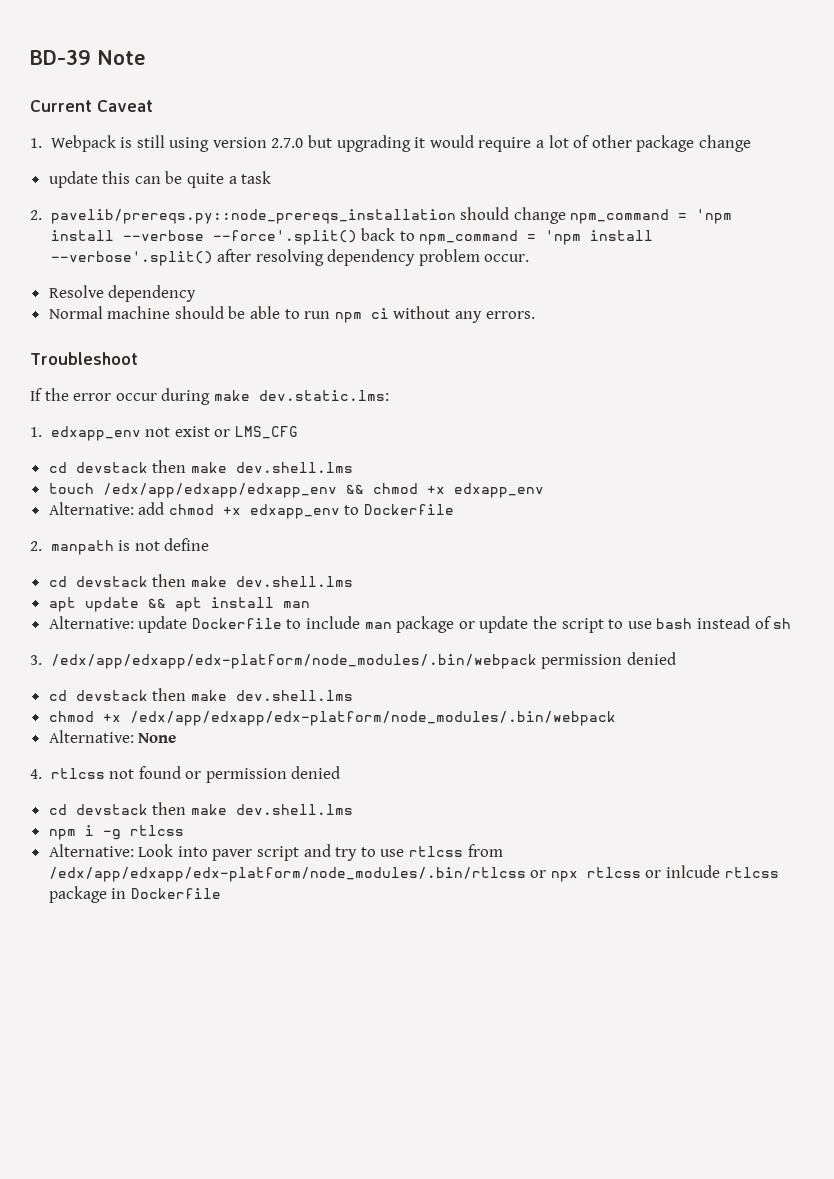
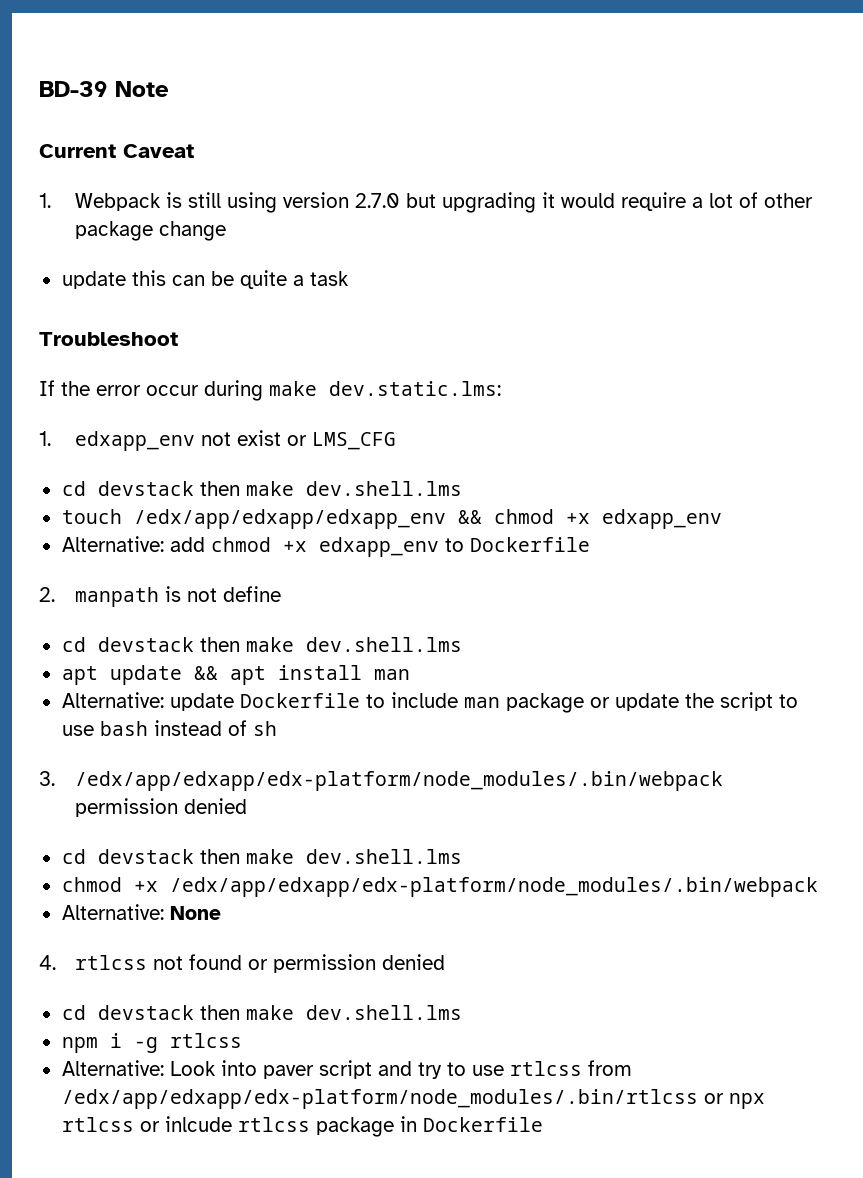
- 2. pavelib/prereqs.py::node_prereqs_installation should change npm_command = 'npm install --verbose --force'.split() back to npm_command = 'npm install --verbose'.split() after resolving dependency problem occur.
- Resolve dependency
- Normal machine should be able to run npm ci without any errors.

